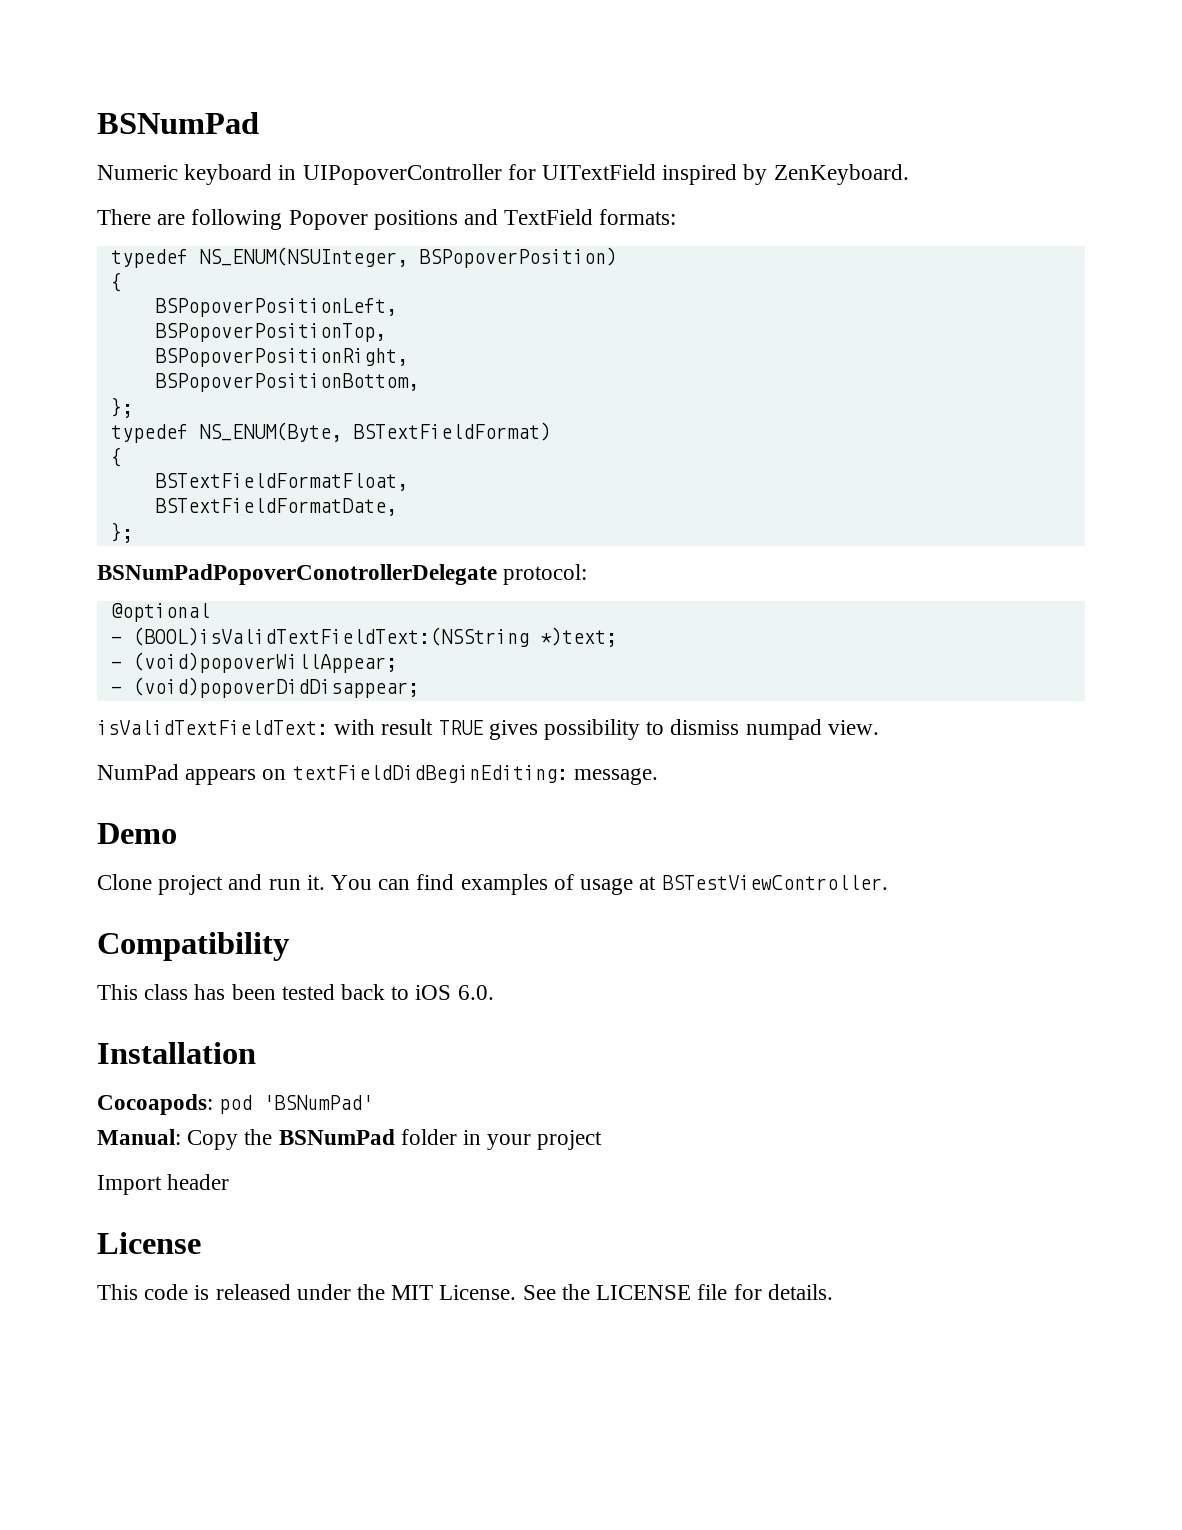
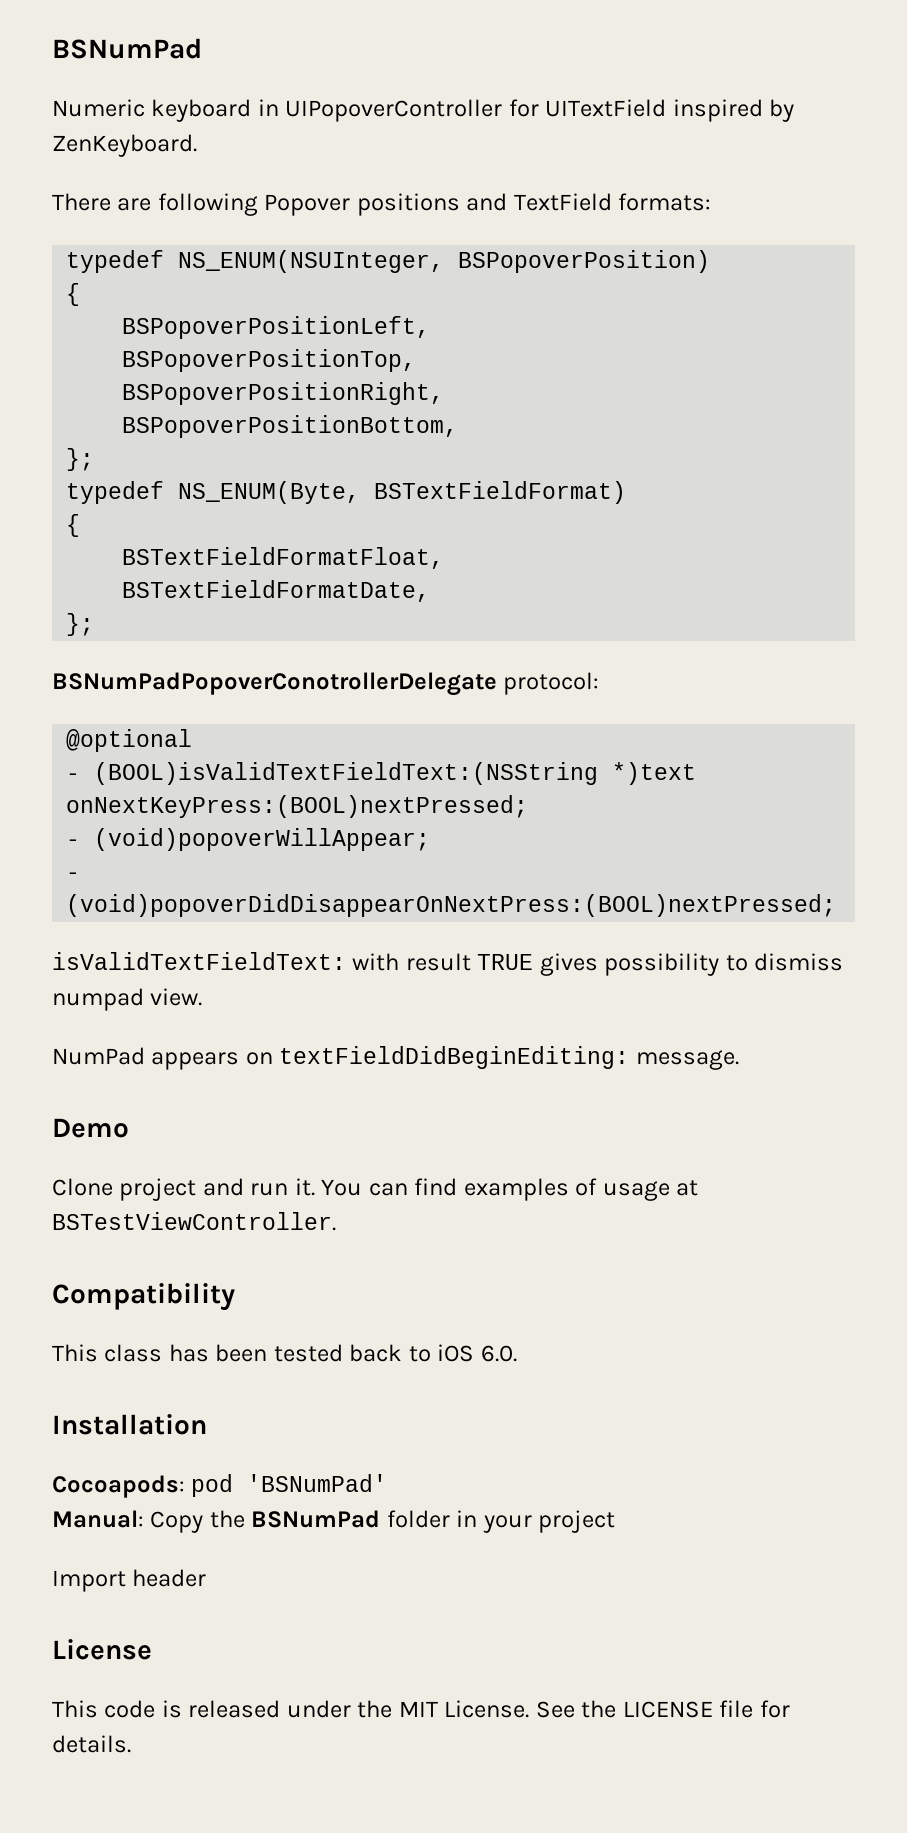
- - (BOOL)isValidTextFieldText:(NSString *)text;
+ - (BOOL)isValidTextFieldText:(NSString *)text onNextKeyPress:(BOOL)nextPressed;
- - (void)popoverDidDisappear;
+ - (void)popoverDidDisappearOnNextPress:(BOOL)nextPressed;

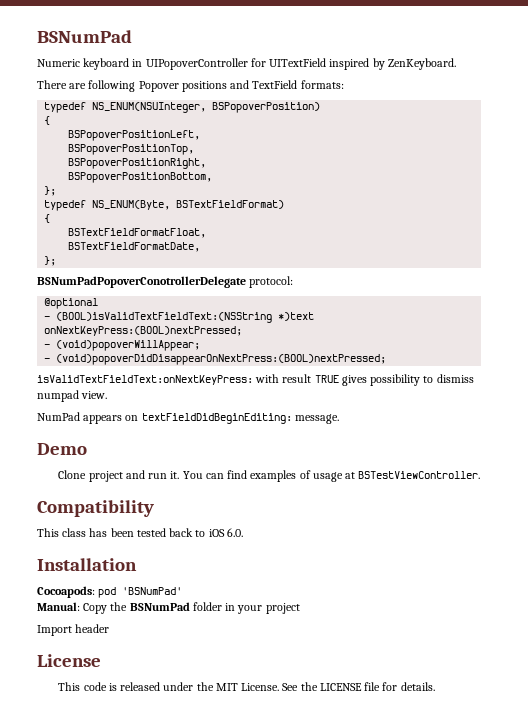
- isValidTextFieldText: with result TRUE gives possibility to dismiss numpad view.
+ isValidTextFieldText:onNextKeyPress: with result TRUE gives possibility to dismiss numpad view.

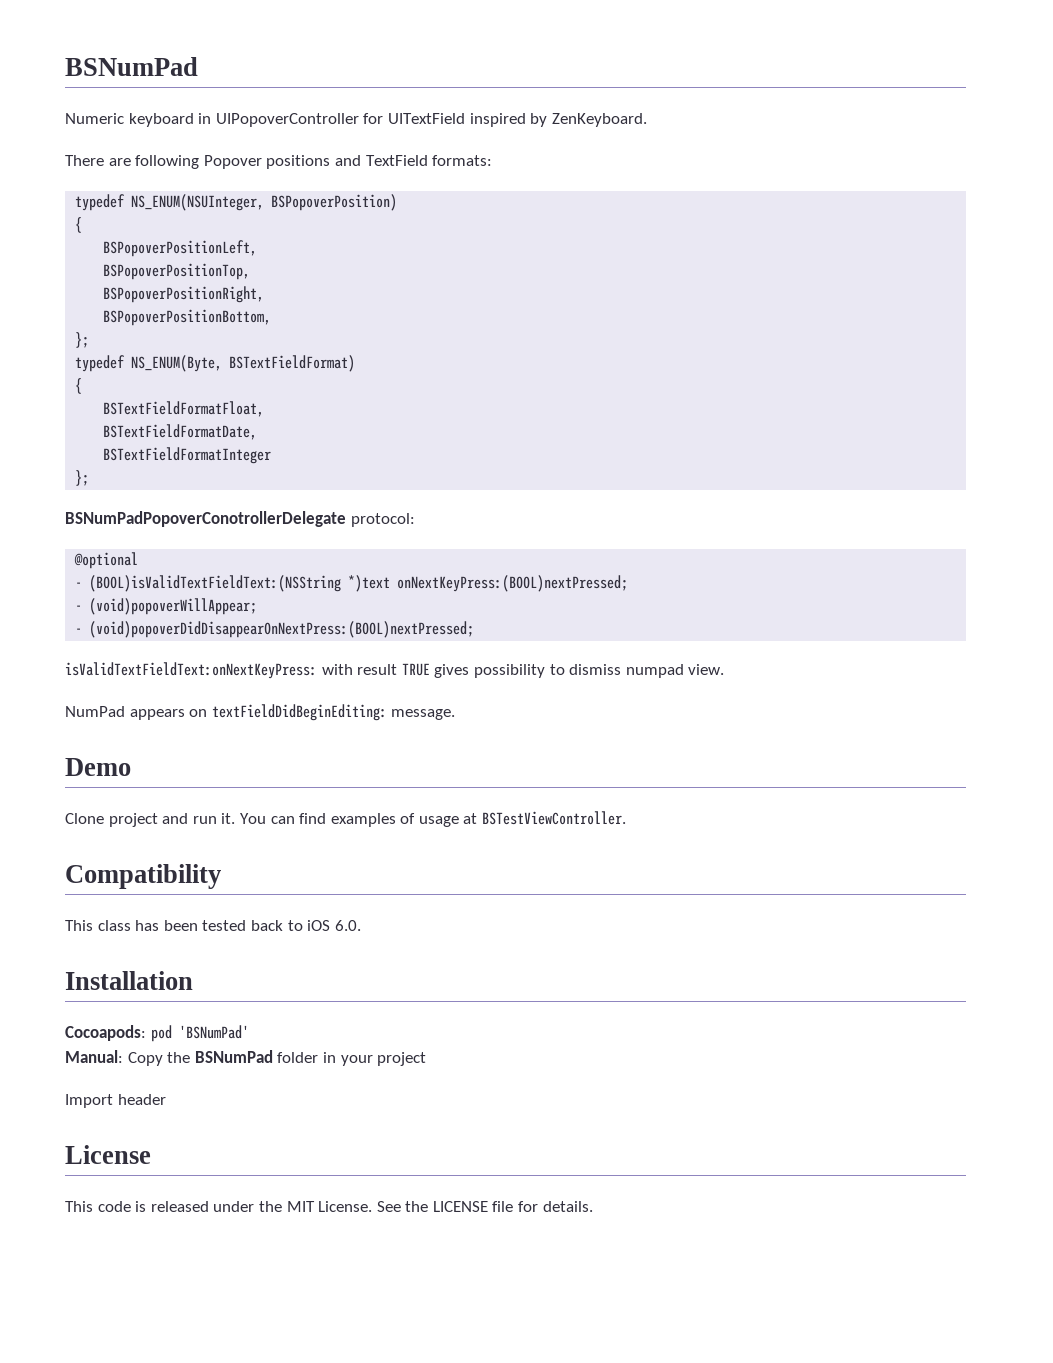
+ BSTextFieldFormatInteger

